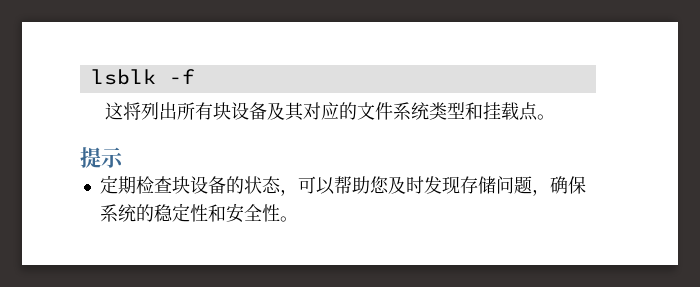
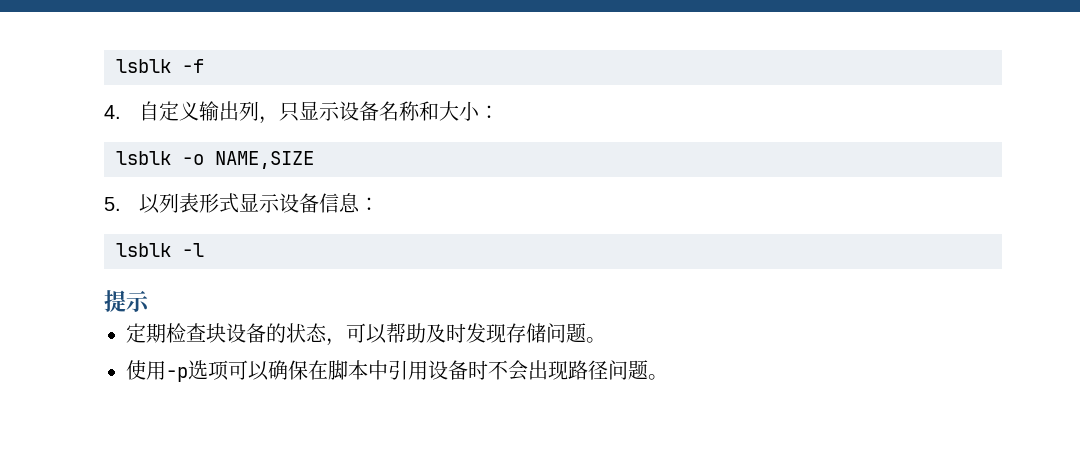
- 这将列出所有块设备及其对应的文件系统类型和挂载点。
+ 4.自定义输出列，只显示设备名称和大小：
+ lsblk -o NAME,SIZE
+ 5.以列表形式显示设备信息：
+ lsblk -l
- 定期检查块设备的状态，可以帮助您及时发现存储问题，确保系统的稳定性和安全性。
+ 定期检查块设备的状态，可以帮助及时发现存储问题。
+ 使用-p选项可以确保在脚本中引用设备时不会出现路径问题。

